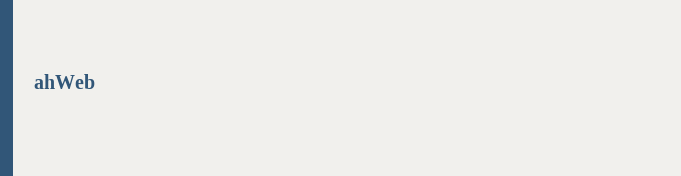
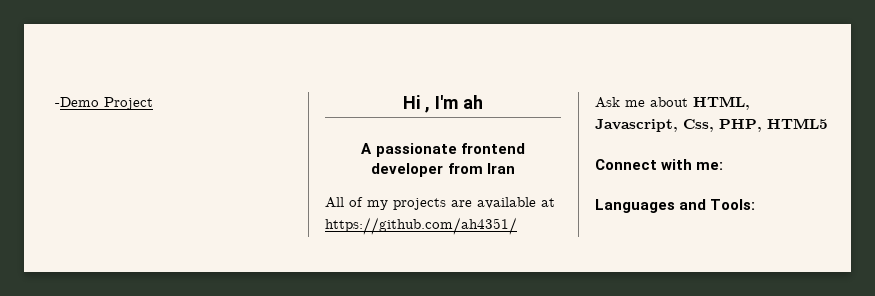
- ahWeb
+ -Demo Project
+ Hi , I'm ah
+ A passionate frontend developer from Iran
+ All of my projects are available at https://github.com/ah4351/
+ Ask me about HTML, Javascript, Css, PHP, HTML5
+ Connect with me:
+ Languages and Tools:

